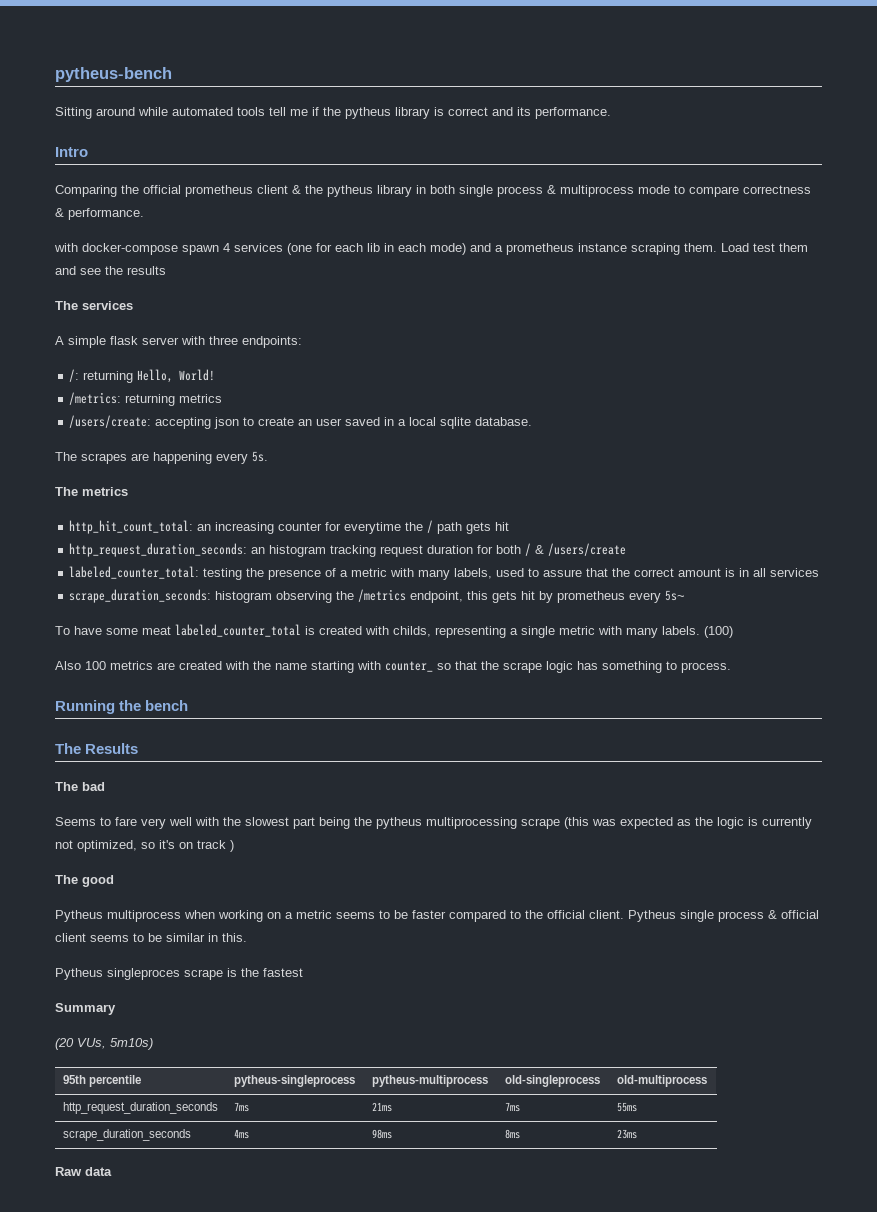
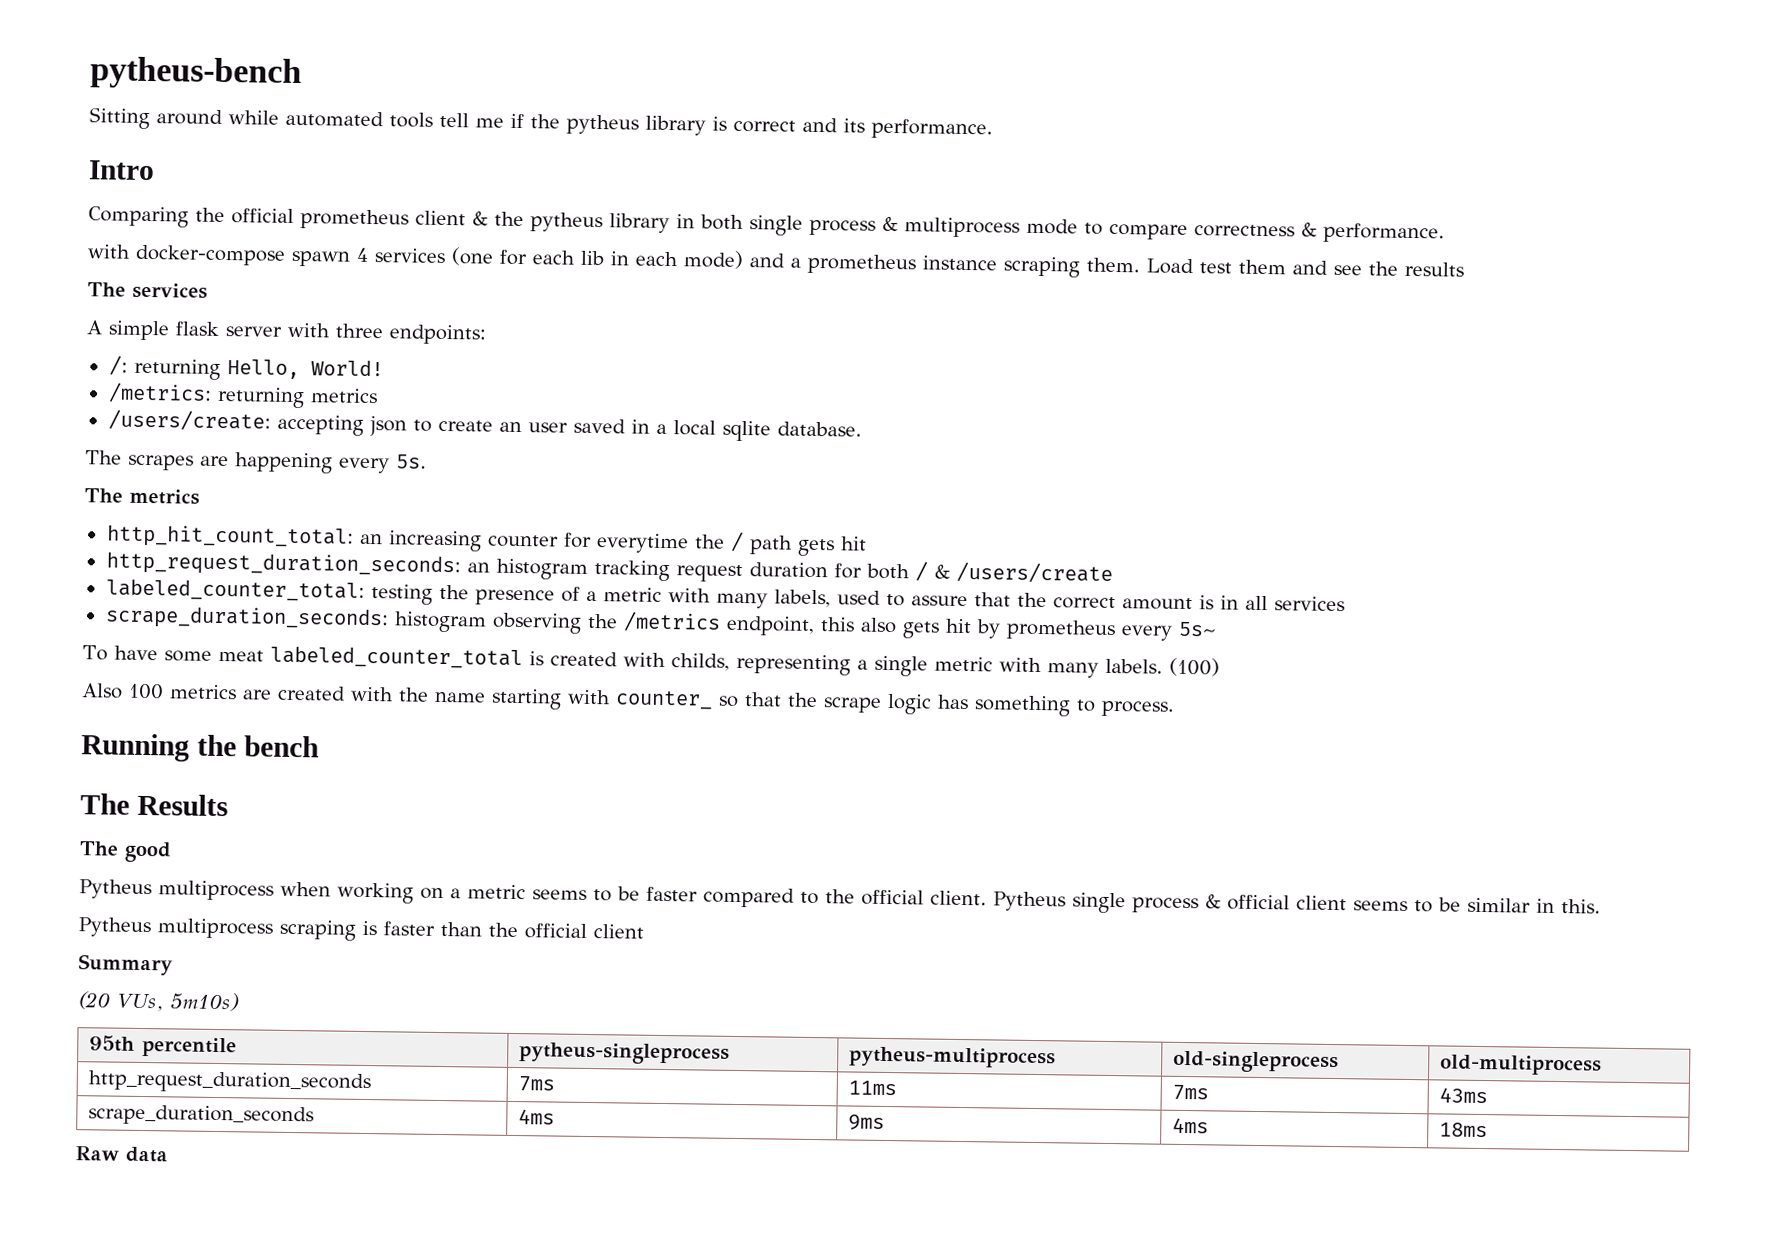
- scrape_duration_seconds: histogram observing the /metrics endpoint, this gets hit by prometheus every 5s~
+ scrape_duration_seconds: histogram observing the /metrics endpoint, this also gets hit by prometheus every 5s~
- The bad
- Seems to fare very well with the slowest part being the pytheus multiprocessing scrape (this was expected as the logic is currently not optimized, so it's on track )
- Pytheus singleproces scrape is the fastest
+ Pytheus multiprocess scraping is faster than the official client
- http_request_duration_seconds | 7ms | 21ms | 7ms | 55ms
+ http_request_duration_seconds | 7ms | 11ms | 7ms | 43ms
- scrape_duration_seconds | 4ms | 98ms | 8ms | 23ms
+ scrape_duration_seconds | 4ms | 9ms | 4ms | 18ms

